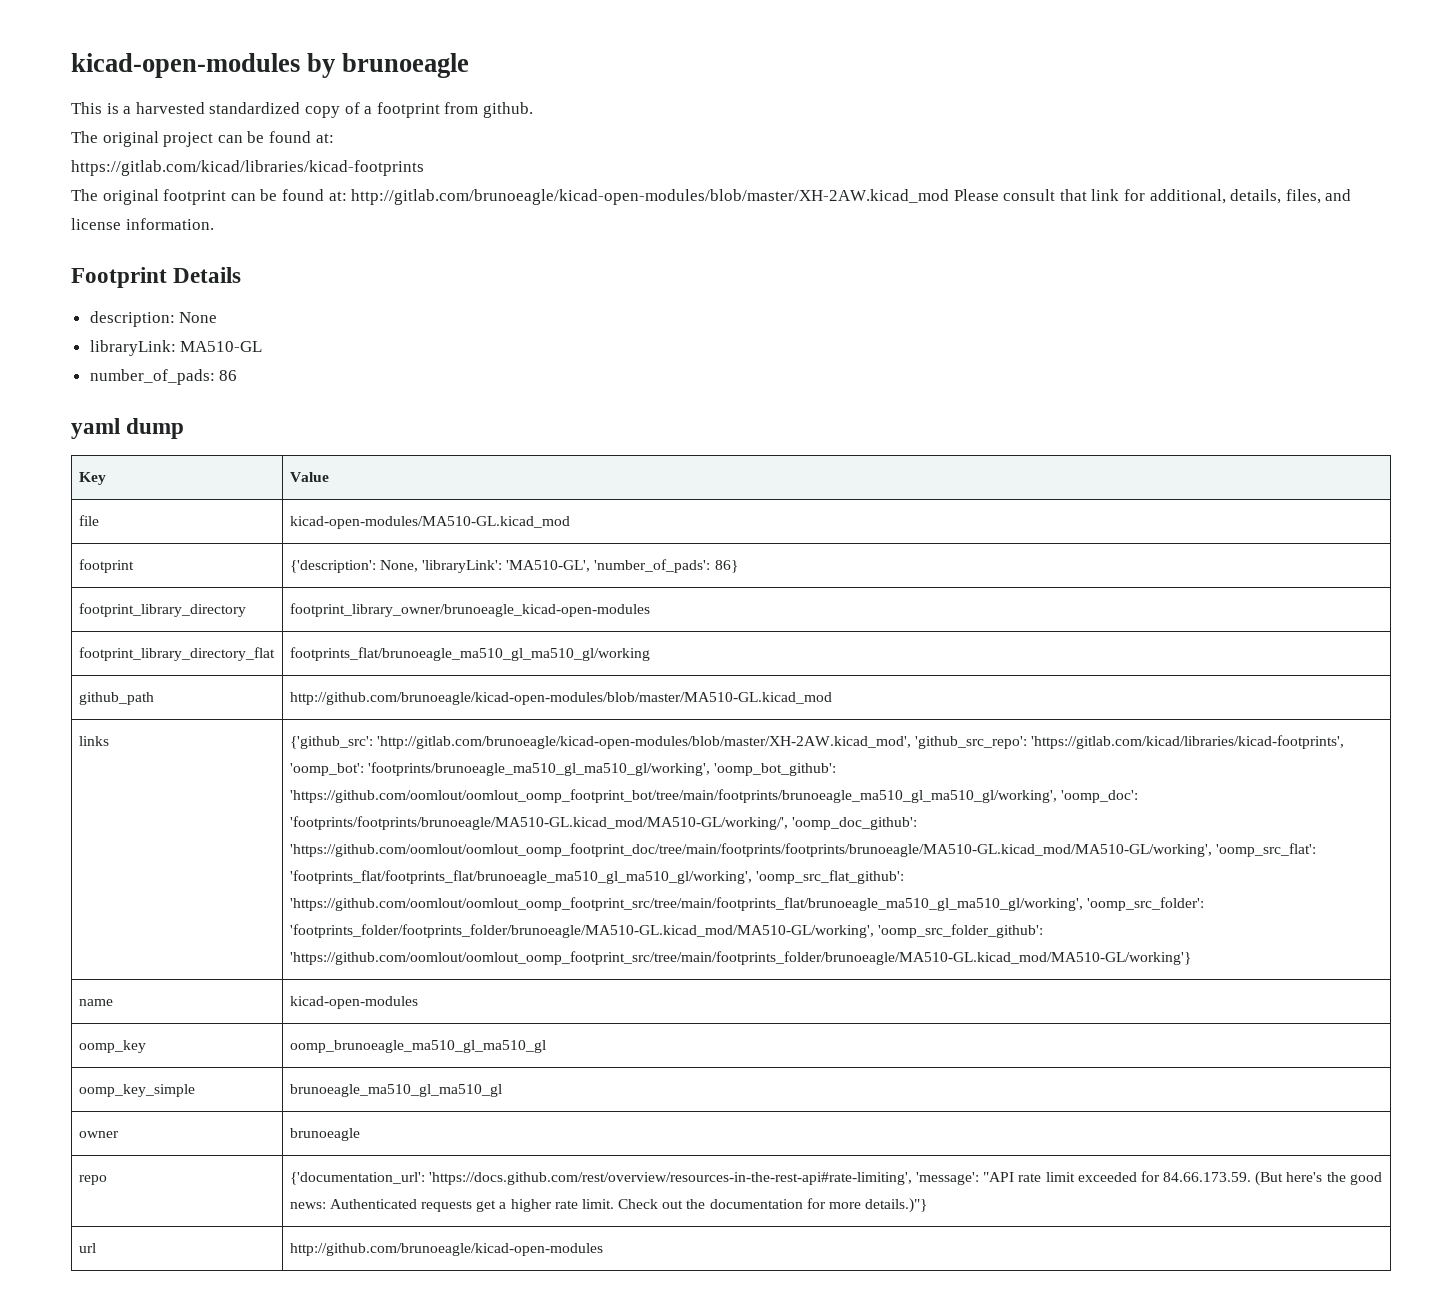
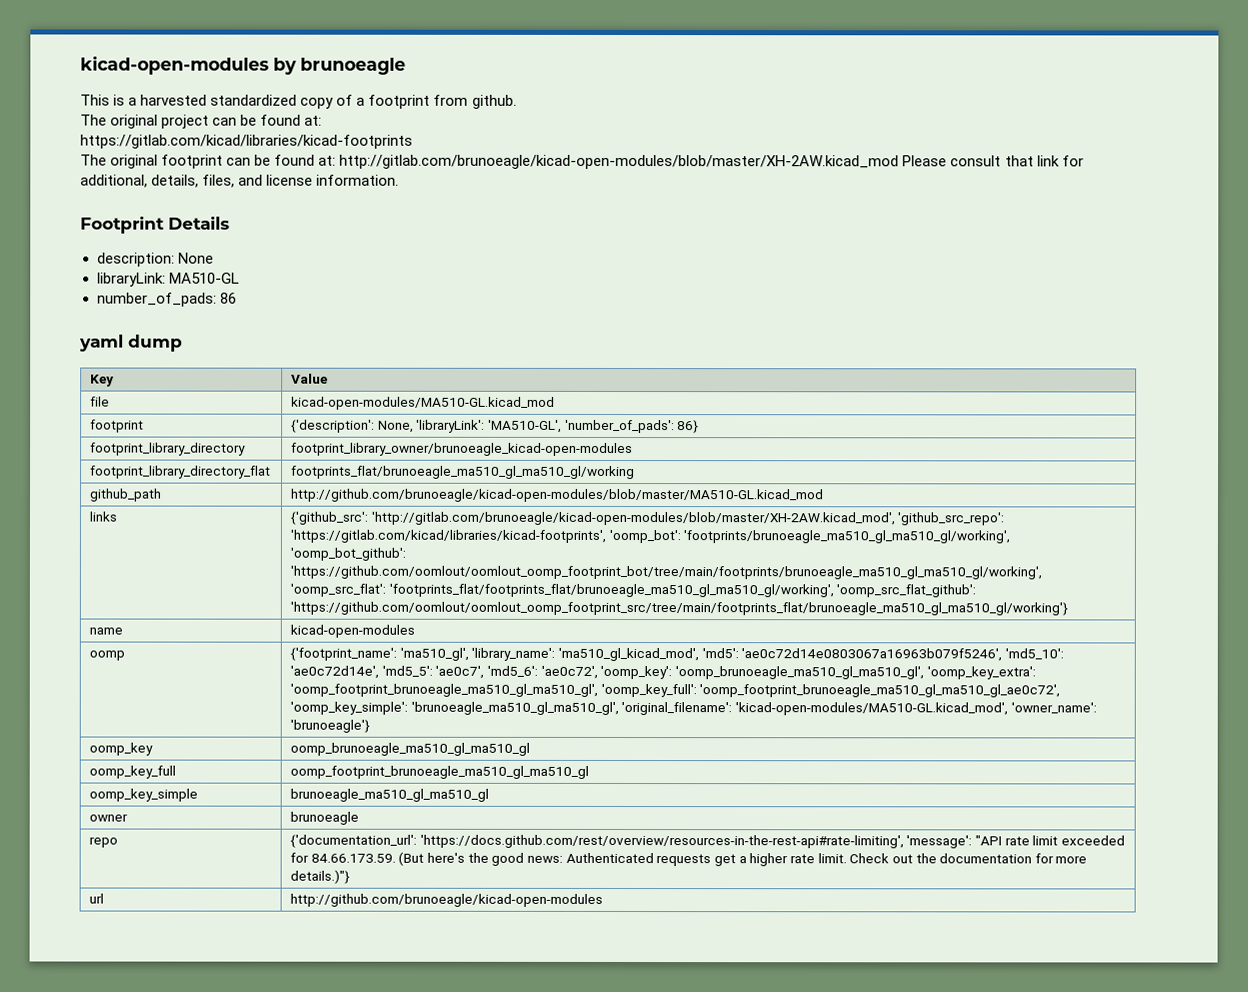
- links | {'github_src': 'http://gitlab.com/brunoeagle/kicad-open-modules/blob/master/XH-2AW.kicad_mod', 'github_src_repo': 'https://gitlab.com/kicad/libraries/kicad-footprints', 'oomp_bot': 'footprints/brunoeagle_ma510_gl_ma510_gl/working', 'oomp_bot_github': 'https://github.com/oomlout/oomlout_oomp_footprint_bot/tree/main/footprints/brunoeagle_ma510_gl_ma510_gl/working', 'oomp_doc': 'footprints/footprints/brunoeagle/MA510-GL.kicad_mod/MA510-GL/working/', 'oomp_doc_github': 'https://github.com/oomlout/oomlout_oomp_footprint_doc/tree/main/footprints/footprints/brunoeagle/MA510-GL.kicad_mod/MA510-GL/working', 'oomp_src_flat': 'footprints_flat/footprints_flat/brunoeagle_ma510_gl_ma510_gl/working', 'oomp_src_flat_github': 'https://github.com/oomlout/oomlout_oomp_footprint_src/tree/main/footprints_flat/brunoeagle_ma510_gl_ma510_gl/working', 'oomp_src_folder': 'footprints_folder/footprints_folder/brunoeagle/MA510-GL.kicad_mod/MA510-GL/working', 'oomp_src_folder_github': 'https://github.com/oomlout/oomlout_oomp_footprint_src/tree/main/footprints_folder/brunoeagle/MA510-GL.kicad_mod/MA510-GL/working'}
+ links | {'github_src': 'http://gitlab.com/brunoeagle/kicad-open-modules/blob/master/XH-2AW.kicad_mod', 'github_src_repo': 'https://gitlab.com/kicad/libraries/kicad-footprints', 'oomp_bot': 'footprints/brunoeagle_ma510_gl_ma510_gl/working', 'oomp_bot_github': 'https://github.com/oomlout/oomlout_oomp_footprint_bot/tree/main/footprints/brunoeagle_ma510_gl_ma510_gl/working', 'oomp_src_flat': 'footprints_flat/footprints_flat/brunoeagle_ma510_gl_ma510_gl/working', 'oomp_src_flat_github': 'https://github.com/oomlout/oomlout_oomp_footprint_src/tree/main/footprints_flat/brunoeagle_ma510_gl_ma510_gl/working'}
  name | kicad-open-modules
+ oomp | {'footprint_name': 'ma510_gl', 'library_name': 'ma510_gl_kicad_mod', 'md5': 'ae0c72d14e0803067a16963b079f5246', 'md5_10': 'ae0c72d14e', 'md5_5': 'ae0c7', 'md5_6': 'ae0c72', 'oomp_key': 'oomp_brunoeagle_ma510_gl_ma510_gl', 'oomp_key_extra': 'oomp_footprint_brunoeagle_ma510_gl_ma510_gl', 'oomp_key_full': 'oomp_footprint_brunoeagle_ma510_gl_ma510_gl_ae0c72', 'oomp_key_simple': 'brunoeagle_ma510_gl_ma510_gl', 'original_filename': 'kicad-open-modules/MA510-GL.kicad_mod', 'owner_name': 'brunoeagle'}
+ oomp_key_full | oomp_footprint_brunoeagle_ma510_gl_ma510_gl

